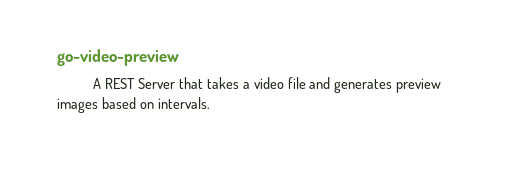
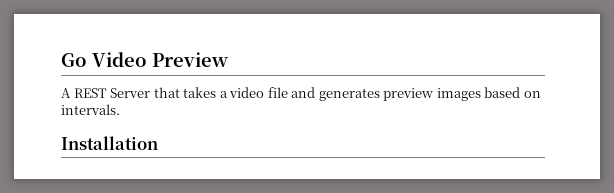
- go-video-preview
+ Go Video Preview
+ Installation

